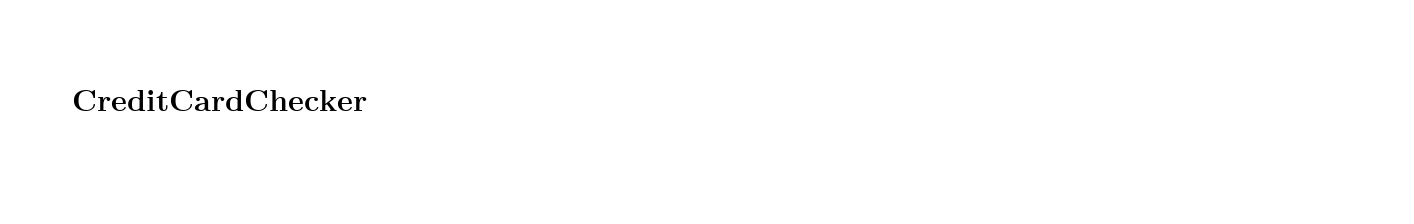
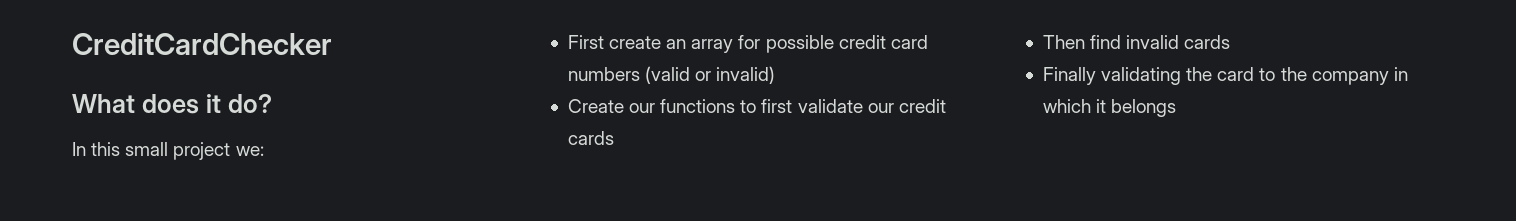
+ What does it do?
+ In this small project we:
+ First create an array for possible credit card numbers (valid or invalid)
+ Create our functions to first validate our credit cards
+ Then find invalid cards
+ Finally validating the card to the company in which it belongs

